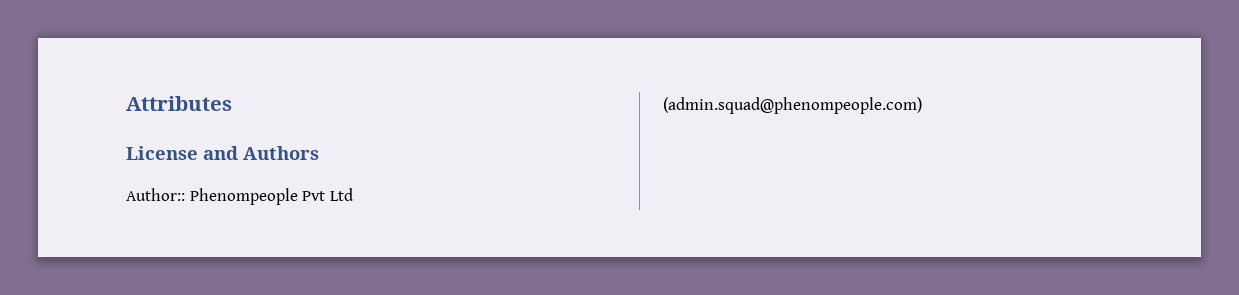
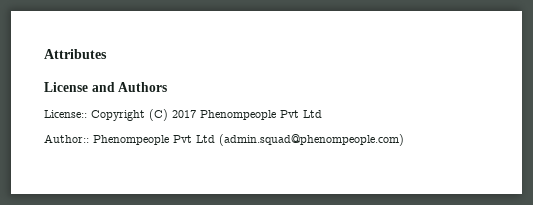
+ License:: Copyright (C) 2017 Phenompeople Pvt Ltd

